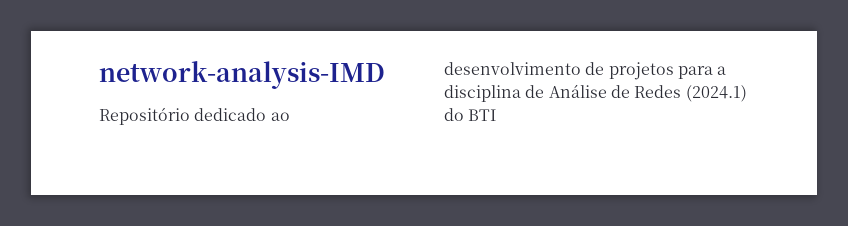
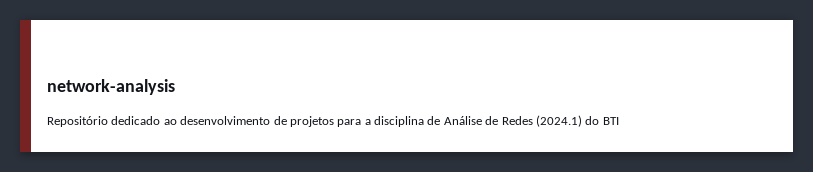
- network-analysis-IMD
+ network-analysis

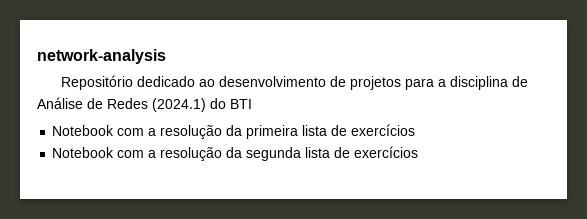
+ Notebook com a resolução da primeira lista de exercícios
+ Notebook com a resolução da segunda lista de exercícios

